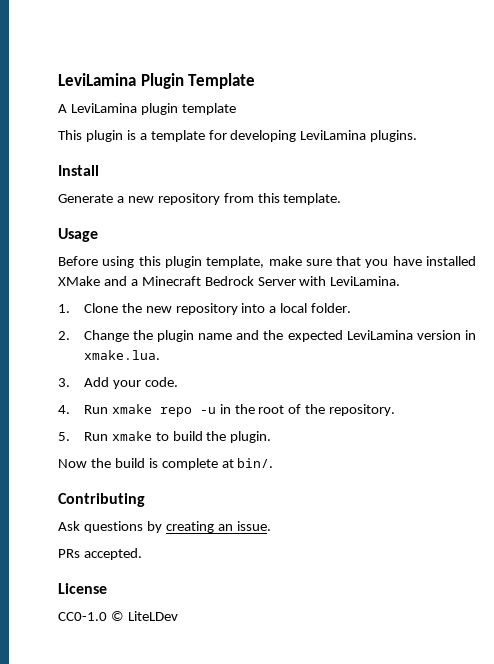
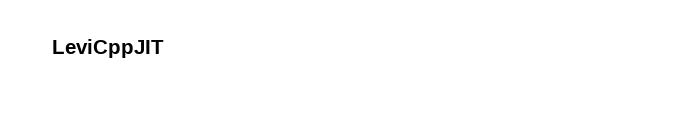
- LeviLamina Plugin Template
- A LeviLamina plugin template
- This plugin is a template for developing LeviLamina plugins.
- Install
- Generate a new repository from this template.
- Usage
- Before using this plugin template, make sure that you have installed XMake and a Minecraft Bedrock Server with LeviLamina.
- 1. Clone the new repository into a local folder.
- 2. Change the plugin name and the expected LeviLamina version in xmake.lua.
- 3. Add your code.
- 4. Run xmake repo -u in the root of the repository.
- 5. Run xmake to build the plugin.
- Now the build is complete at bin/.
- Contributing
- Ask questions by creating an issue.
- PRs accepted.
- License
- CC0-1.0 © LiteLDev
+ LeviCppJIT

